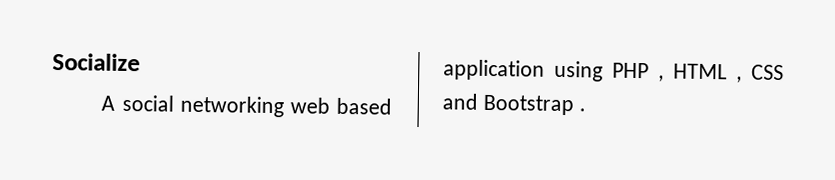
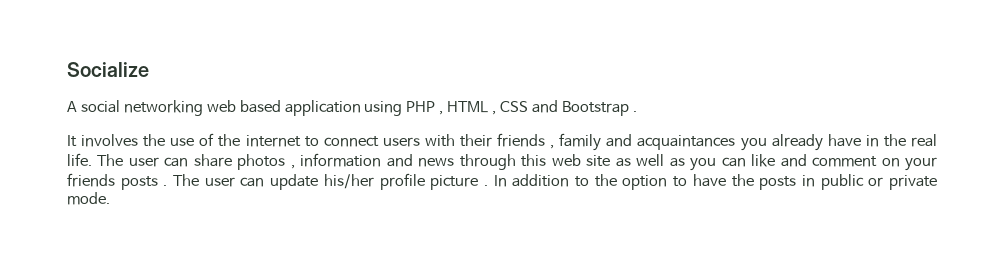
+ It involves the use of the internet to connect users with their friends , family and acquaintances you already have in the real life. The user can share photos , information and news through this web site as well as you can like and comment on your friends posts . The user can update his/her profile picture . In addition to the option to have the posts in public or private mode.

